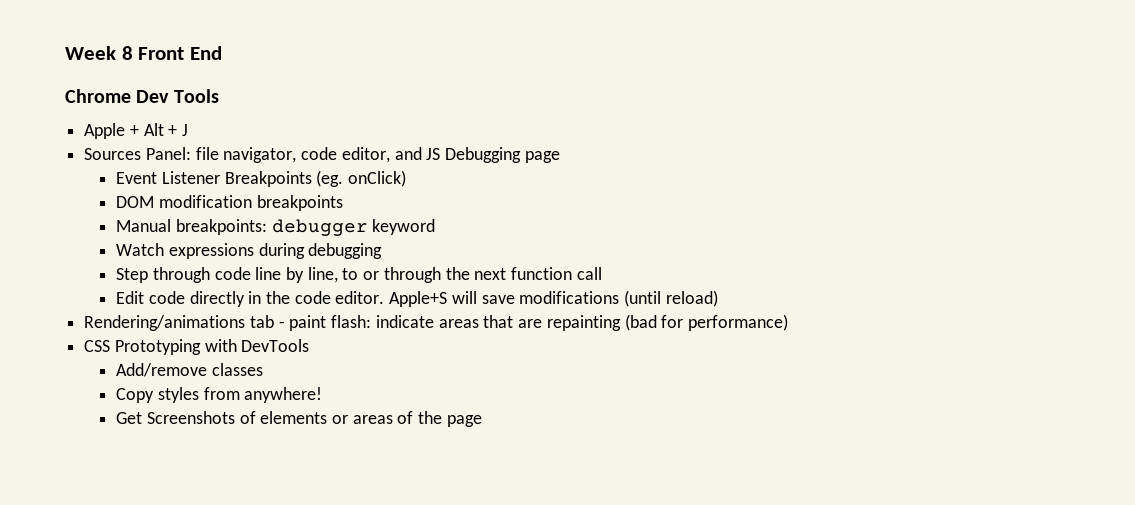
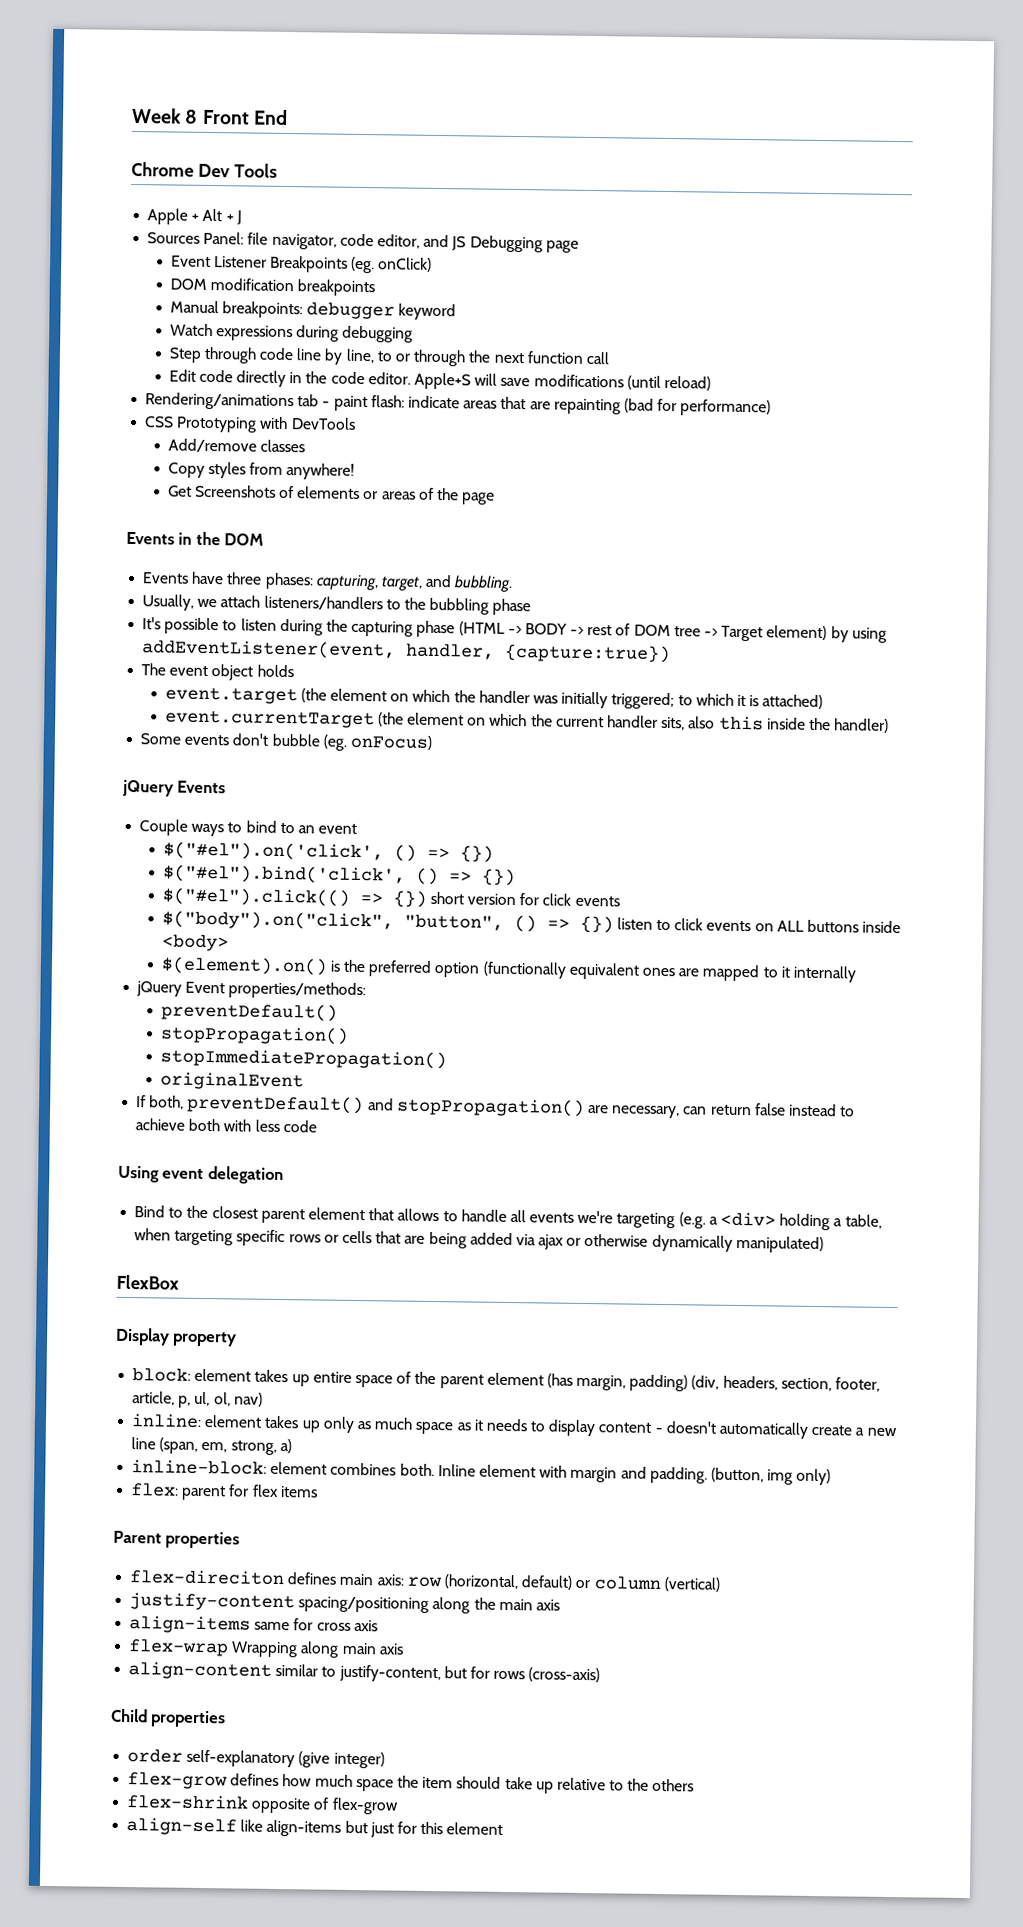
+ Events in the DOM
+ Events have three phases: capturing, target, and bubbling.
+ Usually, we attach listeners/handlers to the bubbling phase
+ It's possible to listen during the capturing phase (HTML -> BODY -> rest of DOM tree -> Target element) by using addEventListener(event, handler, {capture:true})
+ The event object holds
+ event.target (the element on which the handler was initially triggered; to which it is attached)
+ event.currentTarget (the element on which the current handler sits, also this inside the handler)
+ Some events don't bubble (eg. onFocus)
+ jQuery Events
+ Couple ways to bind to an event
+ $("#el").on('click', () => {})
+ $("#el").bind('click', () => {})
+ $("#el").click(() => {}) short version for click events
+ $("body").on("click", "button", () => {}) listen to click events on ALL buttons inside <body>
+ $(element).on() is the preferred option (functionally equivalent ones are mapped to it internally
+ jQuery Event properties/methods:
+ preventDefault()
+ stopPropagation()
+ stopImmediatePropagation()
+ originalEvent
+ If both, preventDefault() and stopPropagation() are necessary, can return false instead to achieve both with less code
+ Using event delegation
+ Bind to the closest parent element that allows to handle all events we're targeting (e.g. a <div> holding a table, when targeting specific rows or cells that are being added via ajax or otherwise dynamically manipulated)
+ FlexBox
+ Display property
+ block: element takes up entire space of the parent element (has margin, padding) (div, headers, section, footer, article, p, ul, ol, nav)
+ inline: element takes up only as much space as it needs to display content - doesn't automatically create a new line (span, em, strong, a)
+ inline-block: element combines both. Inline element with margin and padding. (button, img only)
+ flex: parent for flex items
+ Parent properties
+ flex-direciton defines main axis: row (horizontal, default) or column (vertical)
+ justify-content spacing/positioning along the main axis
+ align-items same for cross axis
+ flex-wrap Wrapping along main axis
+ align-content similar to justify-content, but for rows (cross-axis)
+ Child properties
+ order self-explanatory (give integer)
+ flex-grow defines how much space the item should take up relative to the others
+ flex-shrink opposite of flex-grow
+ align-self like align-items but just for this element

